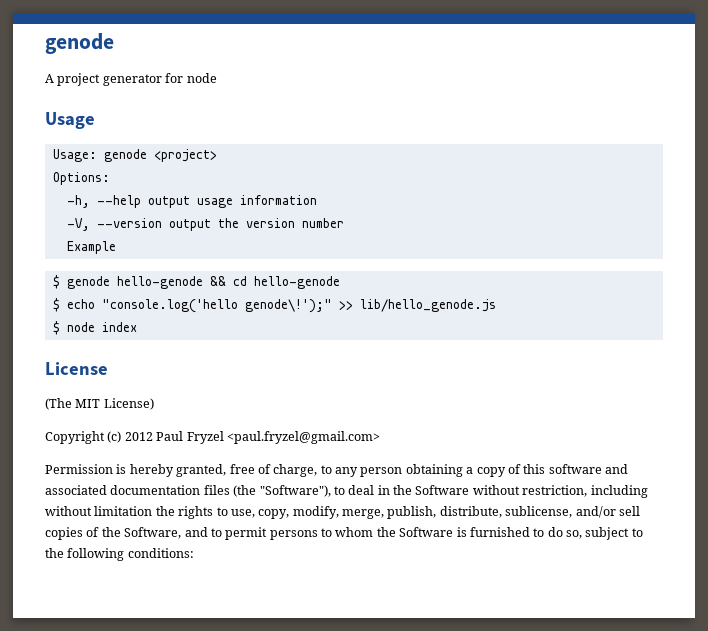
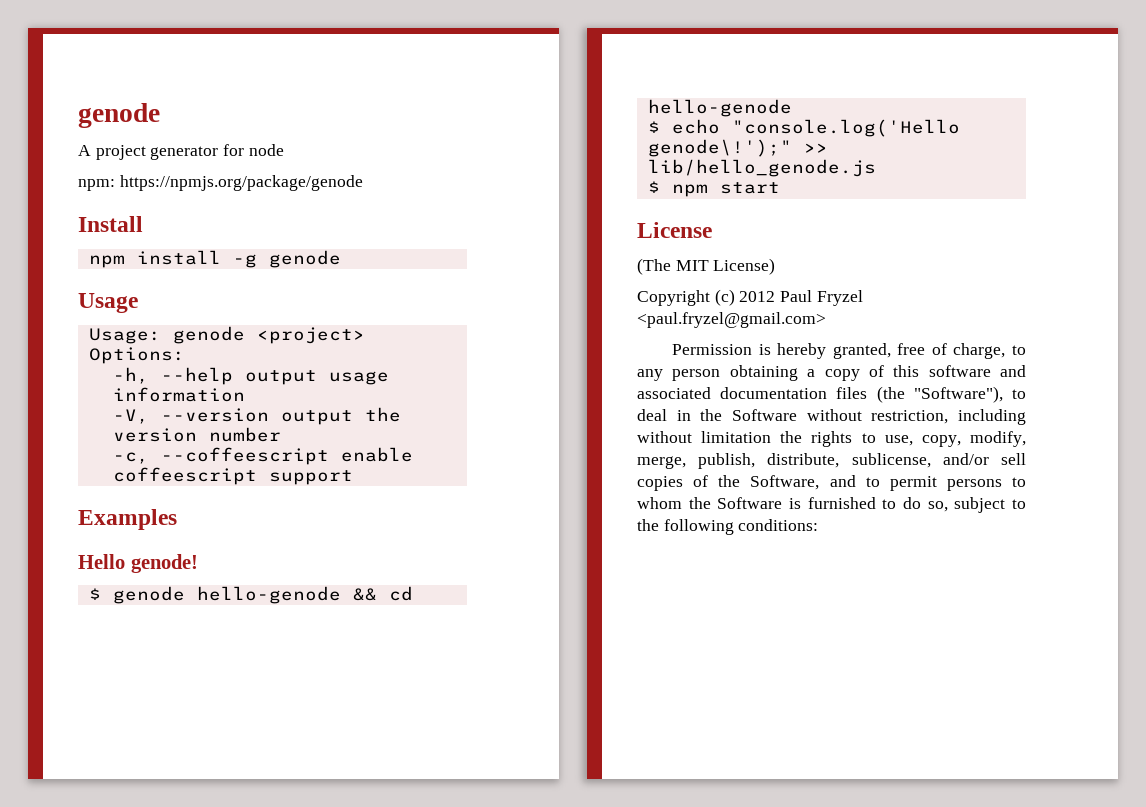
+ npm: https://npmjs.org/package/genode
+ Install
+ npm install -g genode
- Example
+ -c, --coffeescript enable coffeescript support
+ Examples
+ Hello genode!
- $ echo "console.log('hello genode\!');" >> lib/hello_genode.js
+ $ echo "console.log('Hello genode\!');" >> lib/hello_genode.js
- $ node index
+ $ npm start

